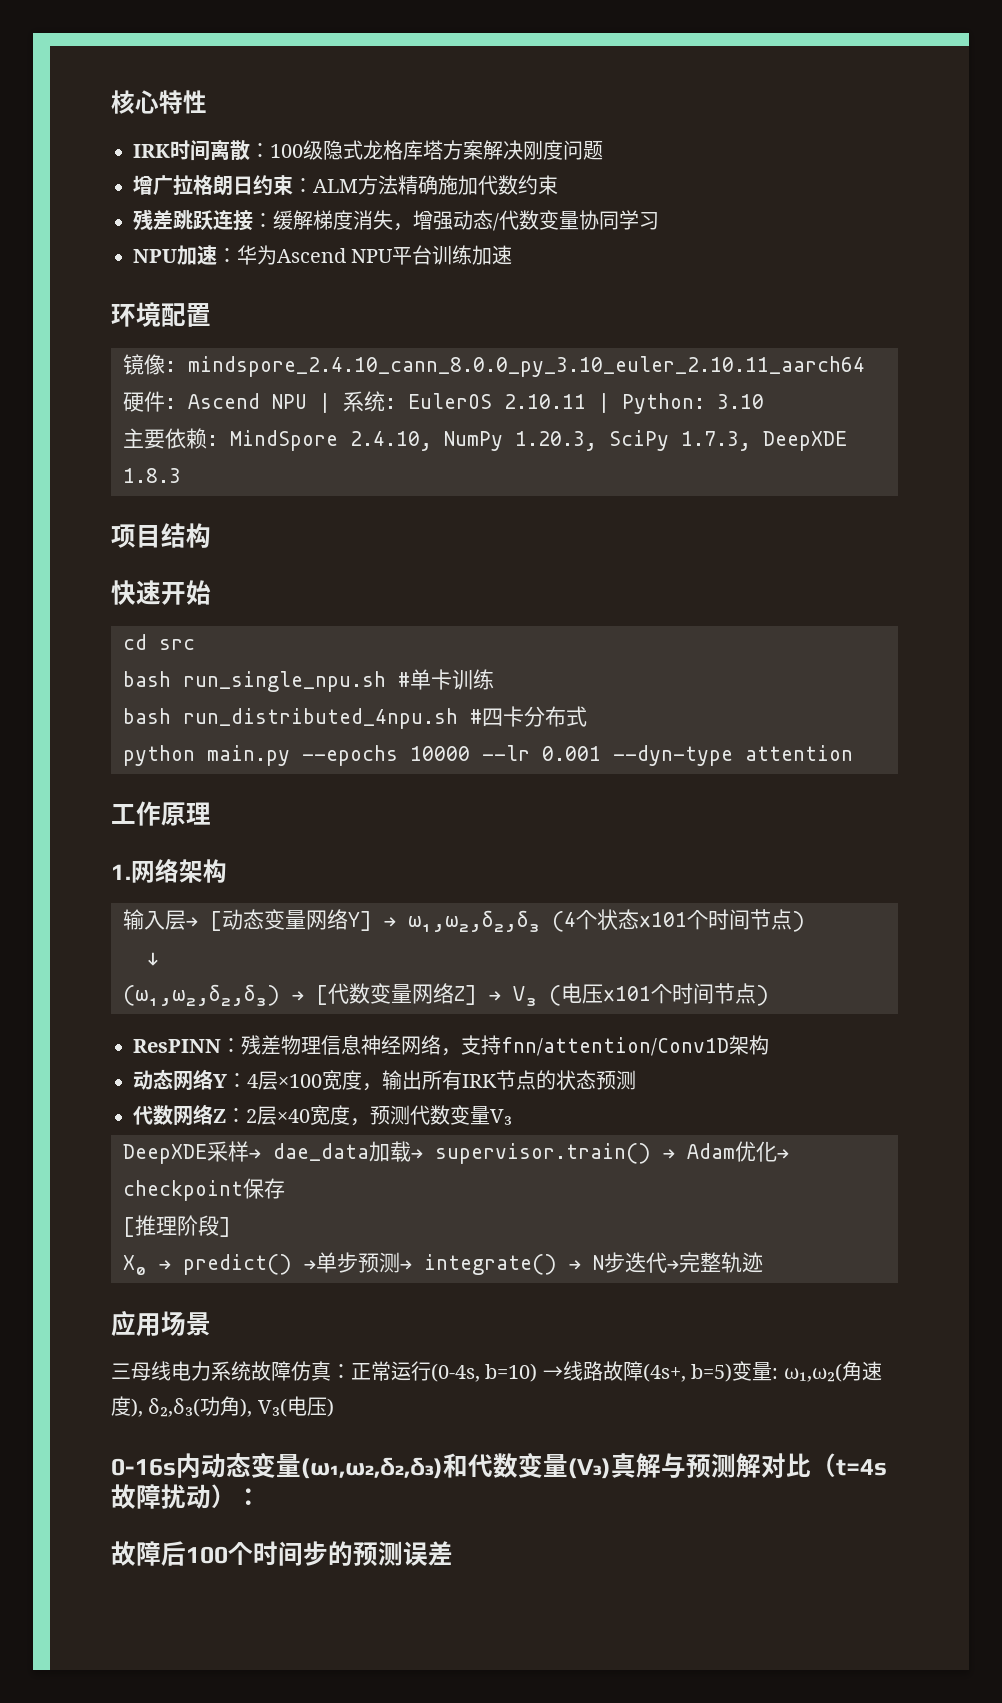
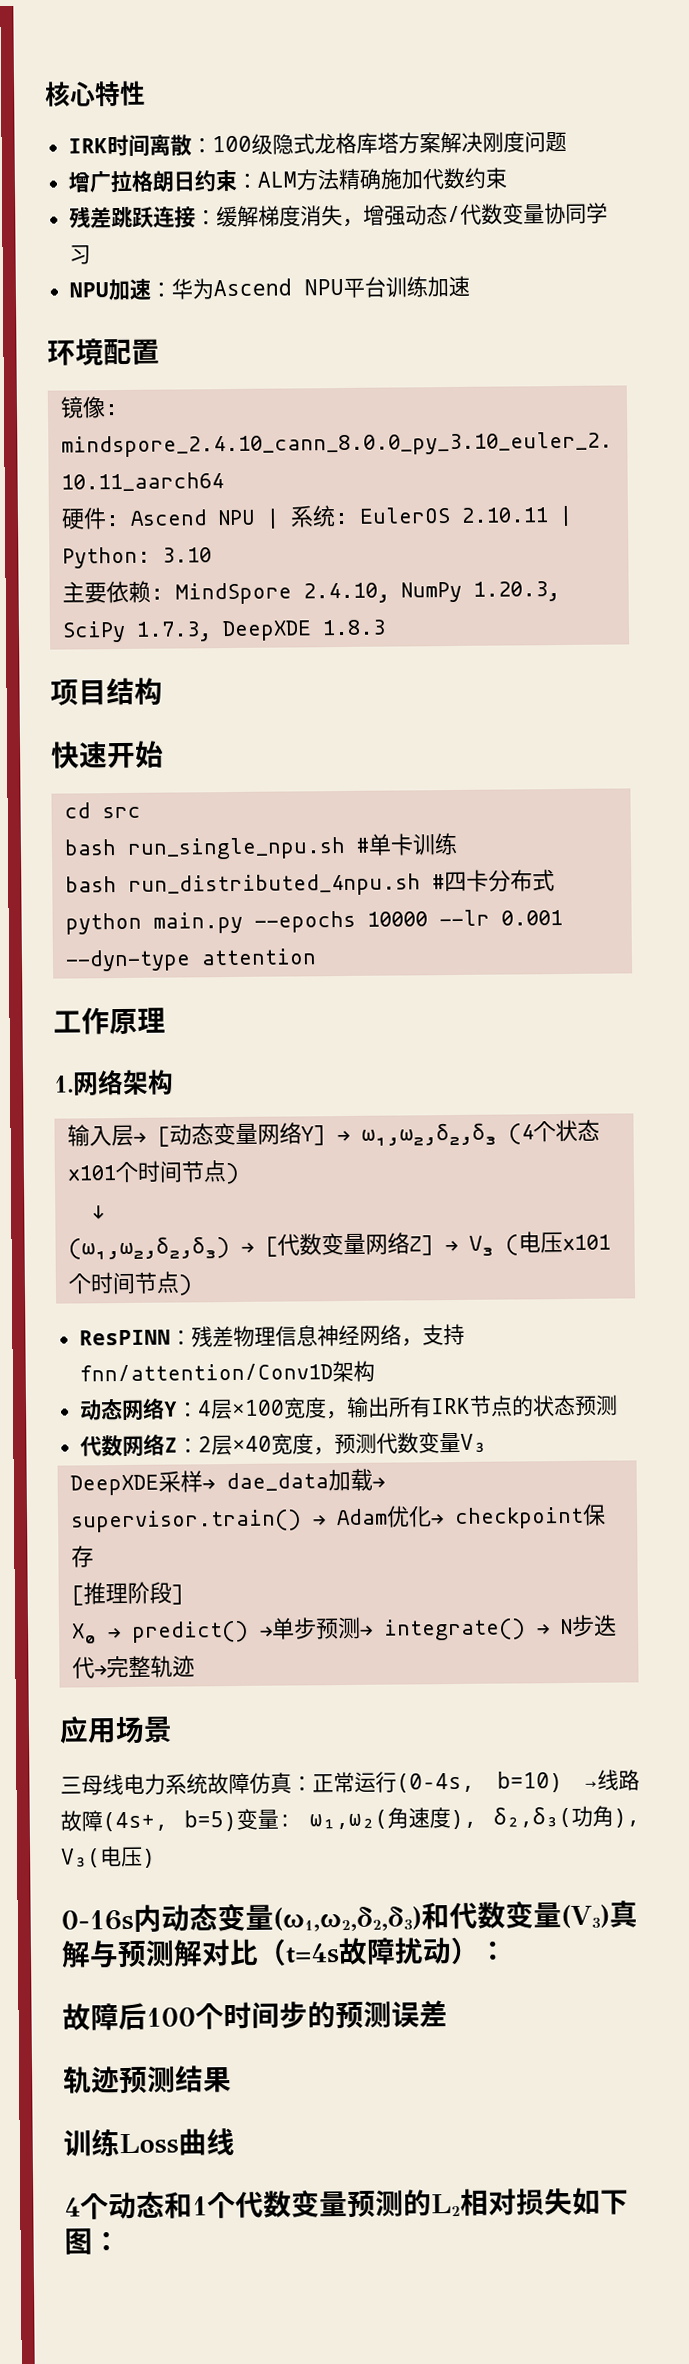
+ 轨迹预测结果
+ 训练Loss曲线
+ 4个动态和1个代数变量预测的L₂相对损失如下图：

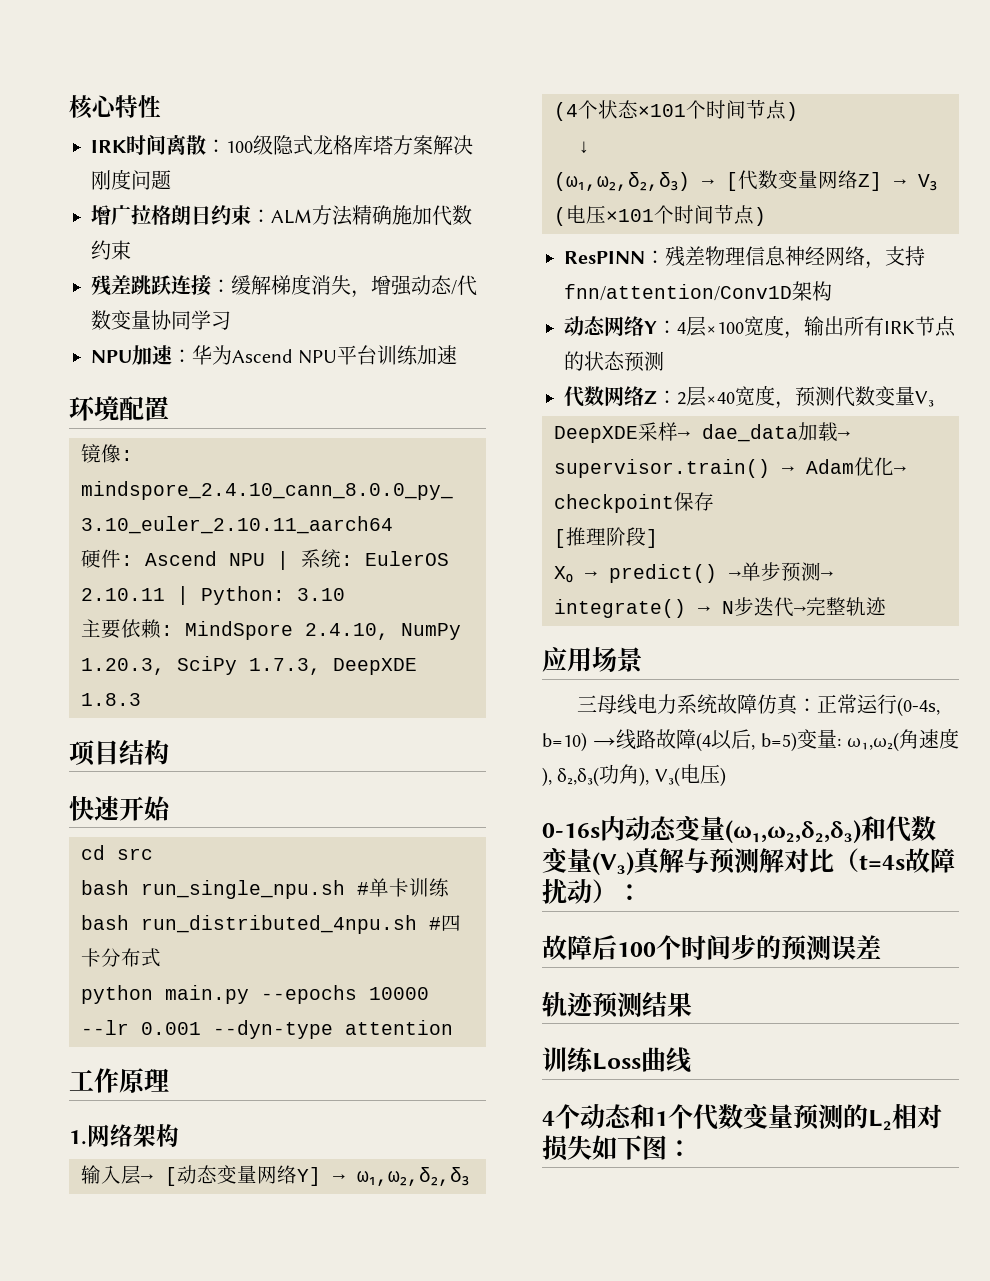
- 三母线电力系统故障仿真：正常运行(0-4s, b=10) →线路故障(4s+, b=5)变量: ω₁,ω₂(角速度), δ₂,δ₃(功角), V₃(电压)
+ 三母线电力系统故障仿真：正常运行(0-4s, b=10) →线路故障(4以后, b=5)变量: ω₁,ω₂(角速度), δ₂,δ₃(功角), V₃(电压)

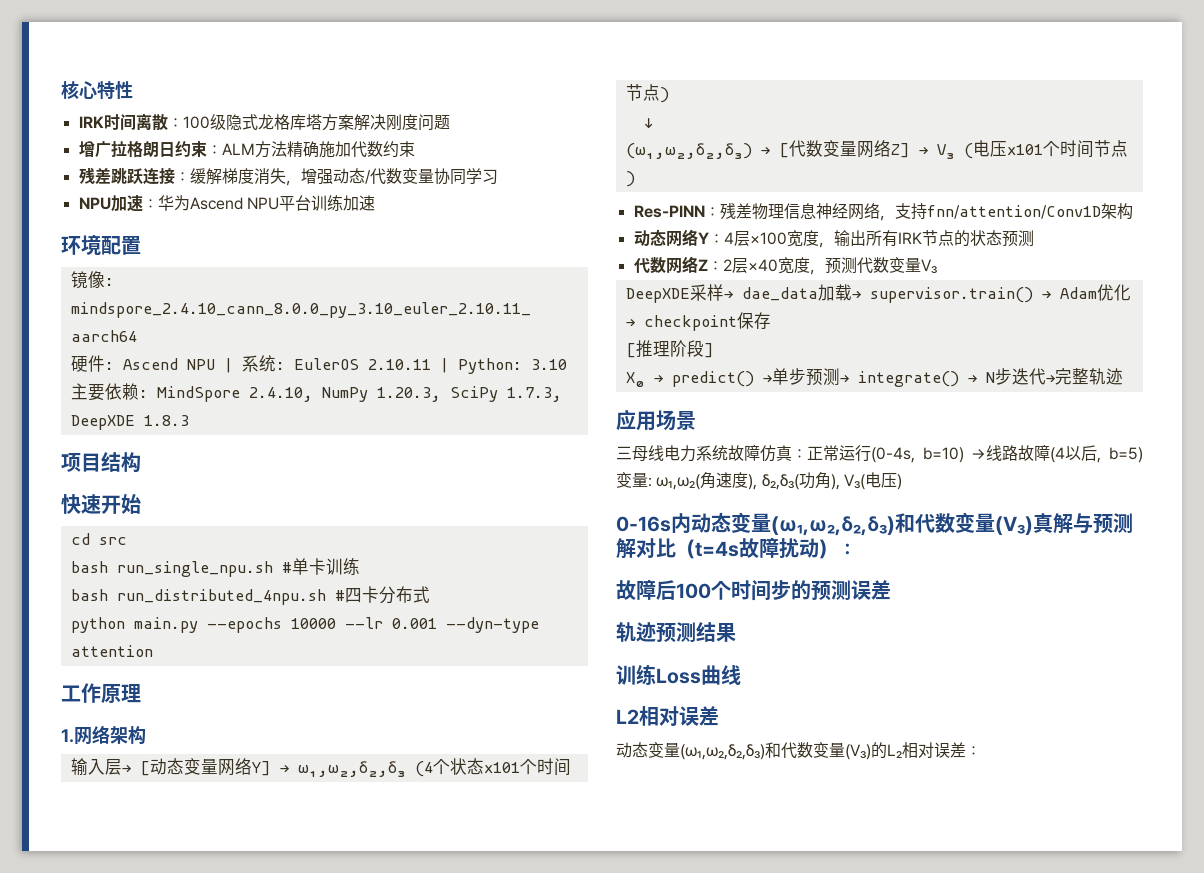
- ResPINN：残差物理信息神经网络，支持fnn/attention/Conv1D架构
+ Res-PINN：残差物理信息神经网络，支持fnn/attention/Conv1D架构
  训练Loss曲线
- 4个动态和1个代数变量预测的L₂相对损失如下图：
+ L2相对误差
+ 动态变量(ω₁,ω₂,δ₂,δ₃)和代数变量(V₃)的L₂相对误差：

